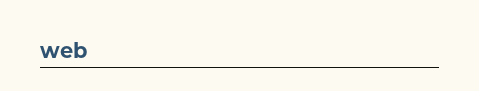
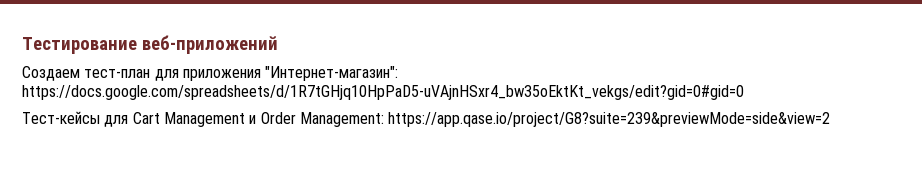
- web
+ Тестирование веб-приложений
+ Создаем тест-план для приложения "Интернет-магазин": https://docs.google.com/spreadsheets/d/1R7tGHjq10HpPaD5-uVAjnHSxr4_bw35oEktKt_vekgs/edit?gid=0#gid=0
+ Тест-кейсы для Cart Management и Order Management: https://app.qase.io/project/G8?suite=239&previewMode=side&view=2

